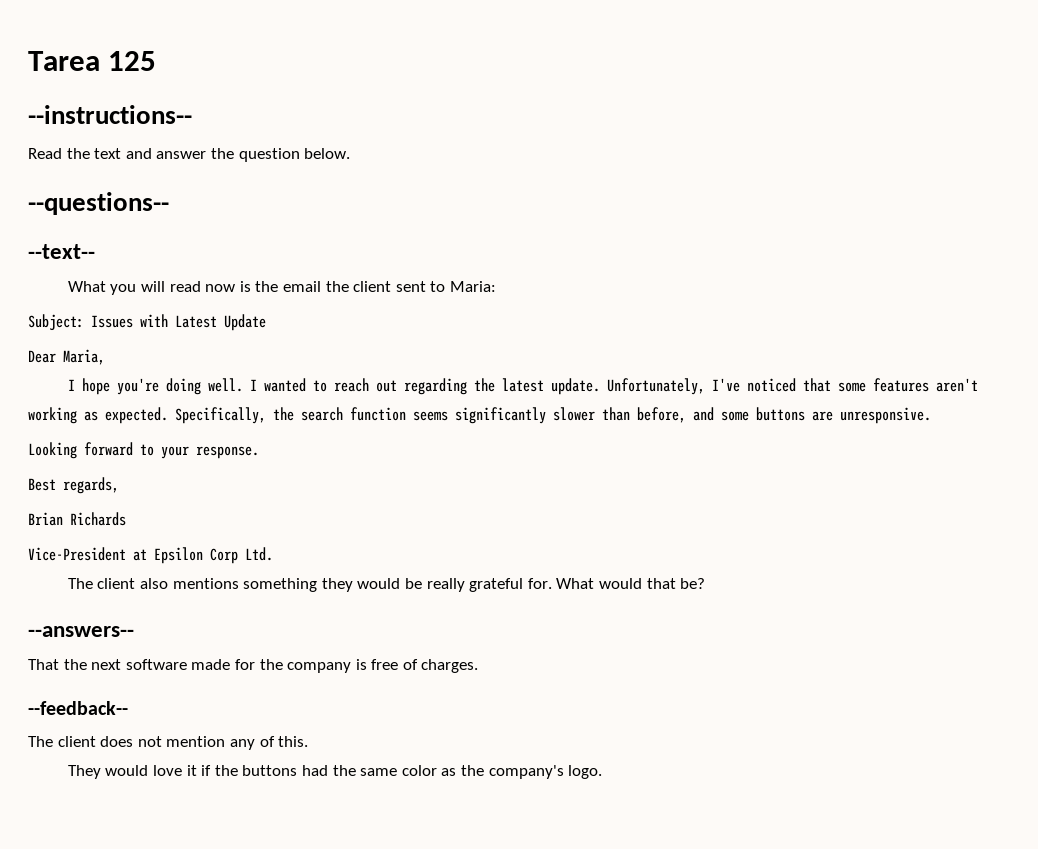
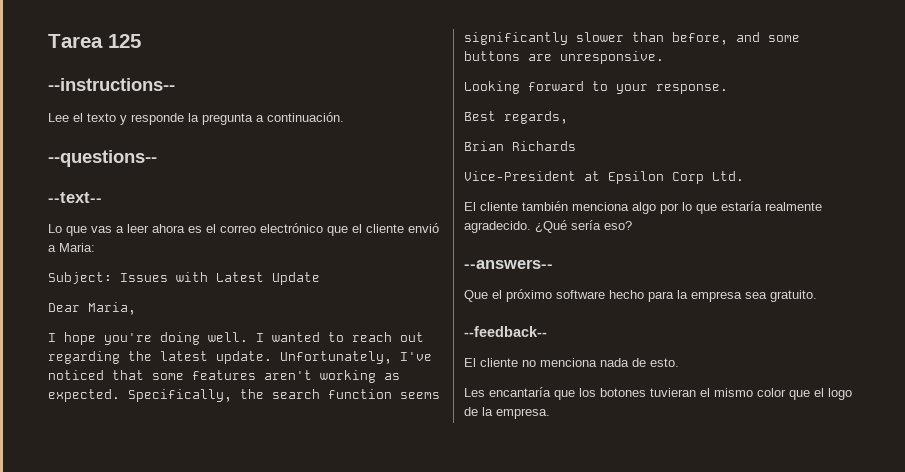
- Read the text and answer the question below.
+ Lee el texto y responde la pregunta a continuación.
  --questions--
  --text--
- What you will read now is the email the client sent to Maria:
+ Lo que vas a leer ahora es el correo electrónico que el cliente envió a Maria:
- The client also mentions something they would be really grateful for. What would that be?
+ El cliente también menciona algo por lo que estaría realmente agradecido. ¿Qué sería eso?
  --answers--
- That the next software made for the company is free of charges.
+ Que el próximo software hecho para la empresa sea gratuito.
  --feedback--
- The client does not mention any of this.
- They would love it if the buttons had the same color as the company's logo.
+ El cliente no menciona nada de esto.
+ Les encantaría que los botones tuvieran el mismo color que el logo de la empresa.

